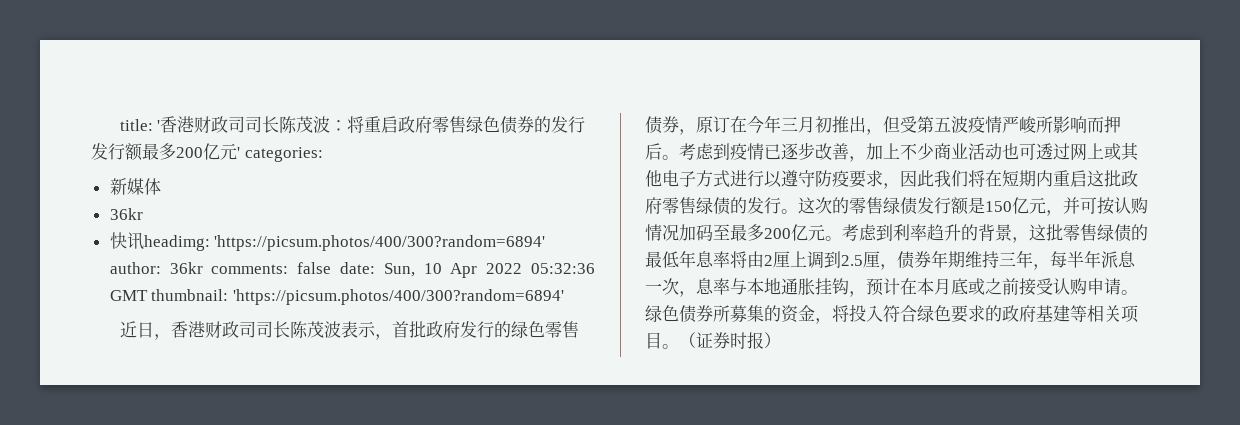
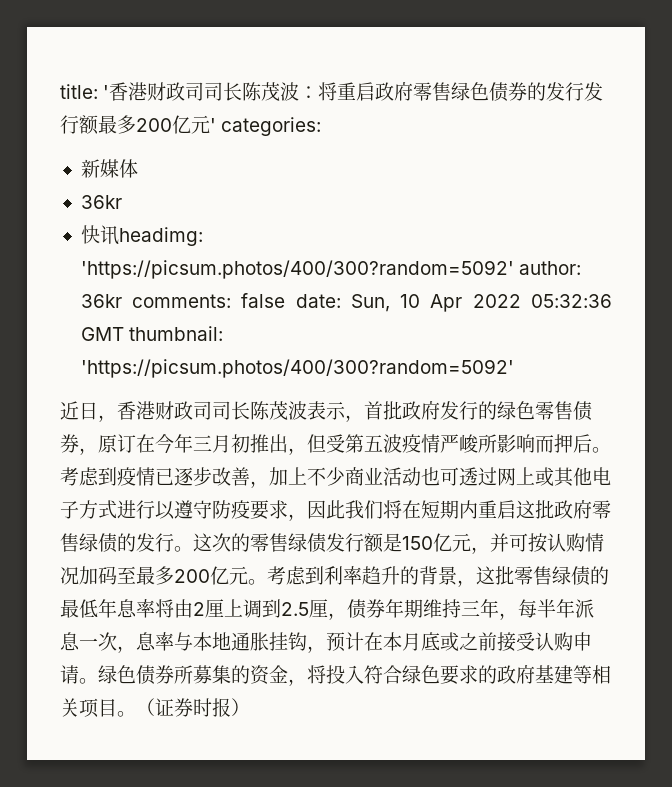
- 快讯headimg: 'https://picsum.photos/400/300?random=6894' author: 36kr comments: false date: Sun, 10 Apr 2022 05:32:36 GMT thumbnail: 'https://picsum.photos/400/300?random=6894'
+ 快讯headimg: 'https://picsum.photos/400/300?random=5092' author: 36kr comments: false date: Sun, 10 Apr 2022 05:32:36 GMT thumbnail: 'https://picsum.photos/400/300?random=5092'

